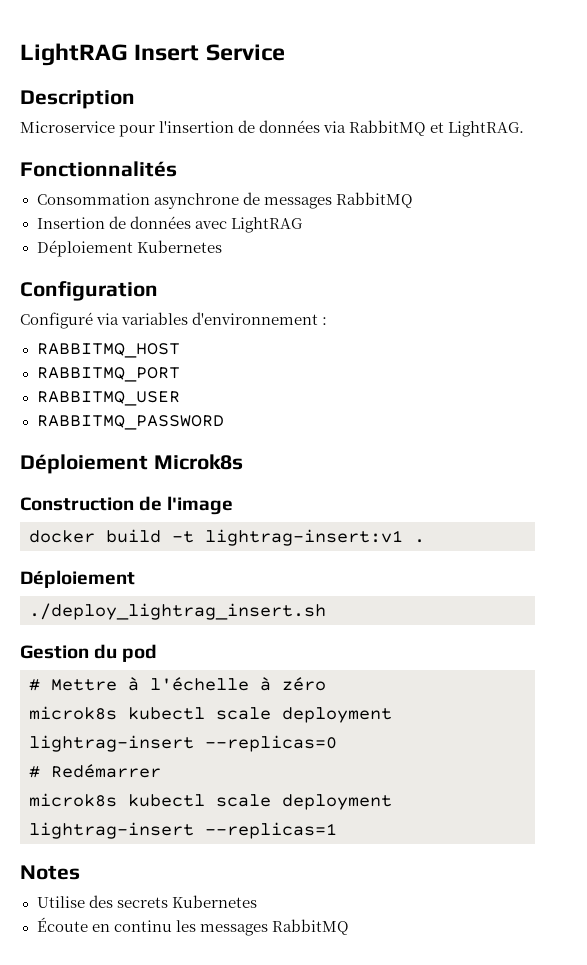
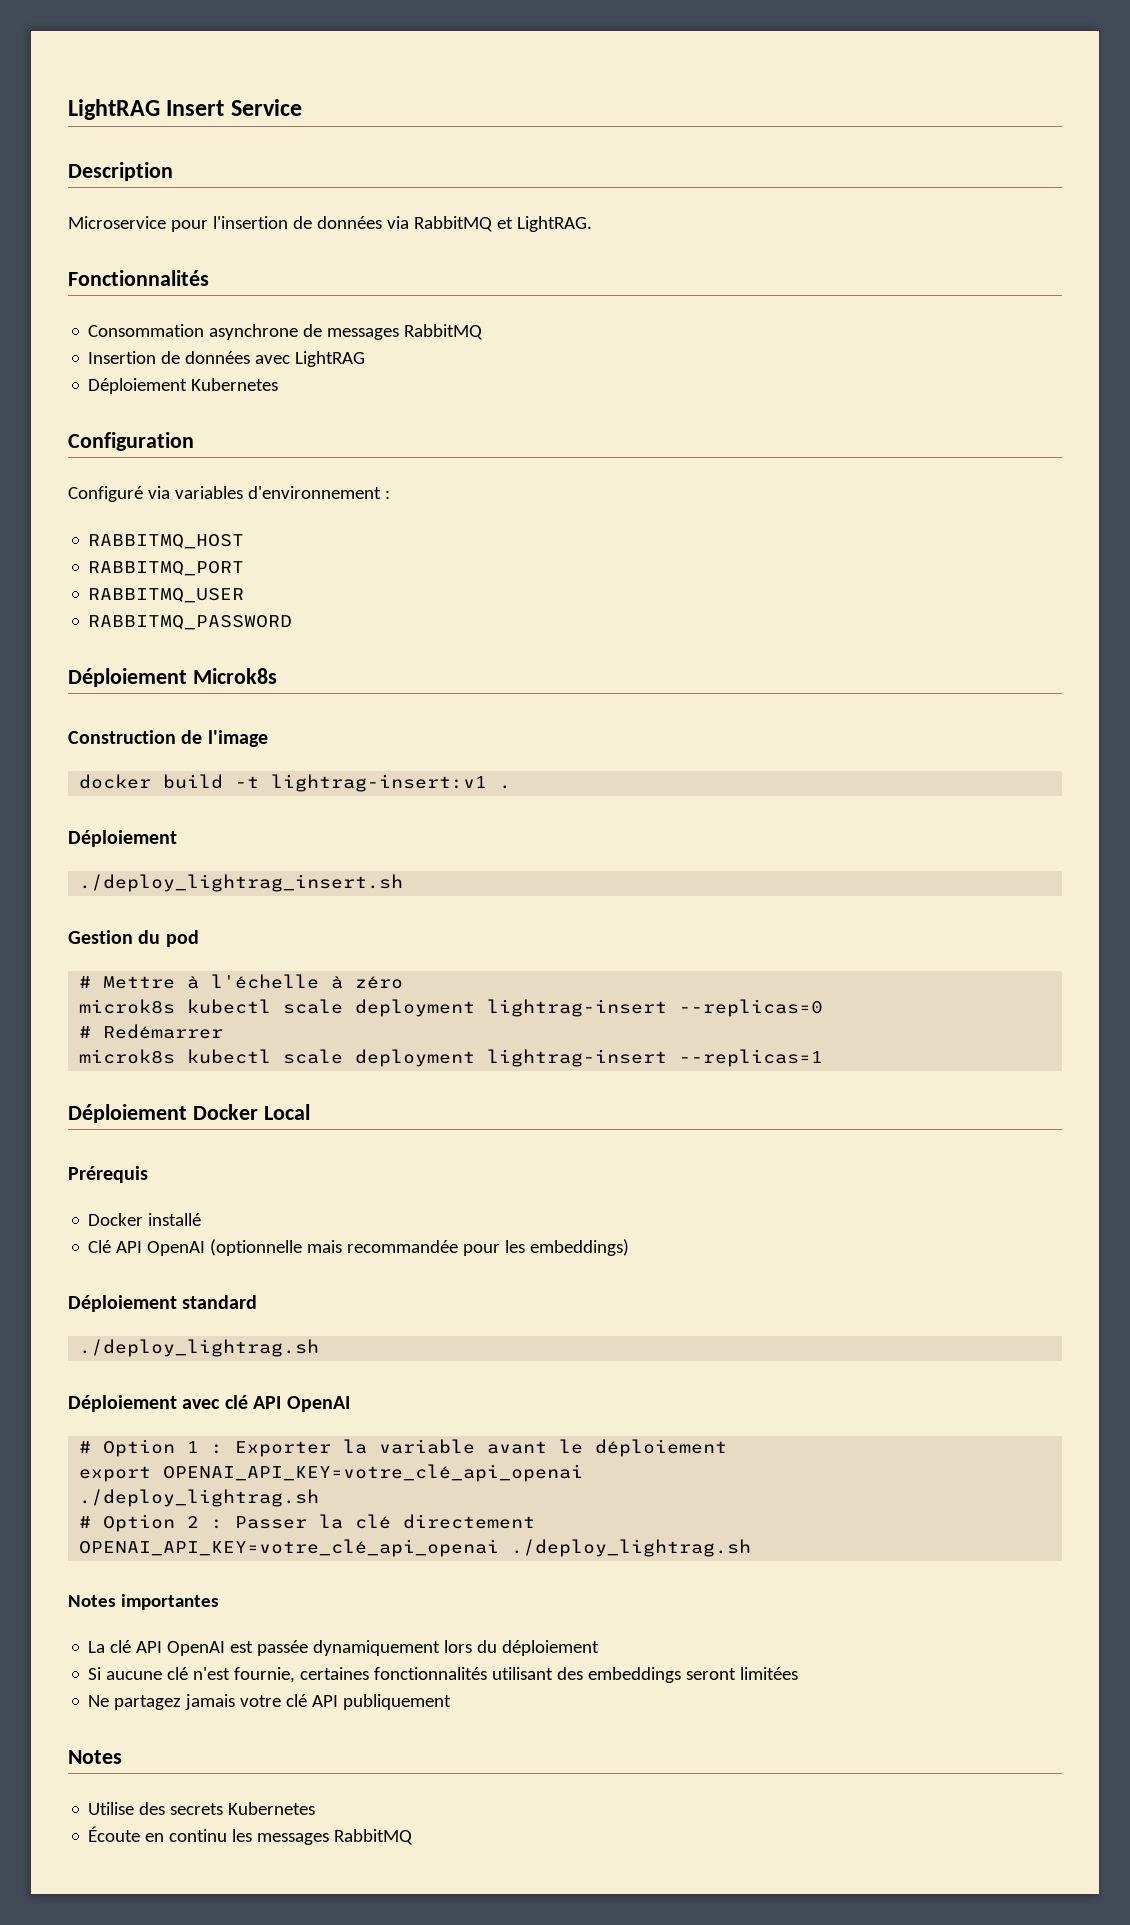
+ Déploiement Docker Local
+ Prérequis
+ Docker installé
+ Clé API OpenAI (optionnelle mais recommandée pour les embeddings)
+ Déploiement standard
+ ./deploy_lightrag.sh
+ Déploiement avec clé API OpenAI
+ # Option 1 : Exporter la variable avant le déploiement
+ export OPENAI_API_KEY=votre_clé_api_openai
+ ./deploy_lightrag.sh
+ # Option 2 : Passer la clé directement
+ OPENAI_API_KEY=votre_clé_api_openai ./deploy_lightrag.sh
+ Notes importantes
+ La clé API OpenAI est passée dynamiquement lors du déploiement
+ Si aucune clé n'est fournie, certaines fonctionnalités utilisant des embeddings seront limitées
+ Ne partagez jamais votre clé API publiquement

